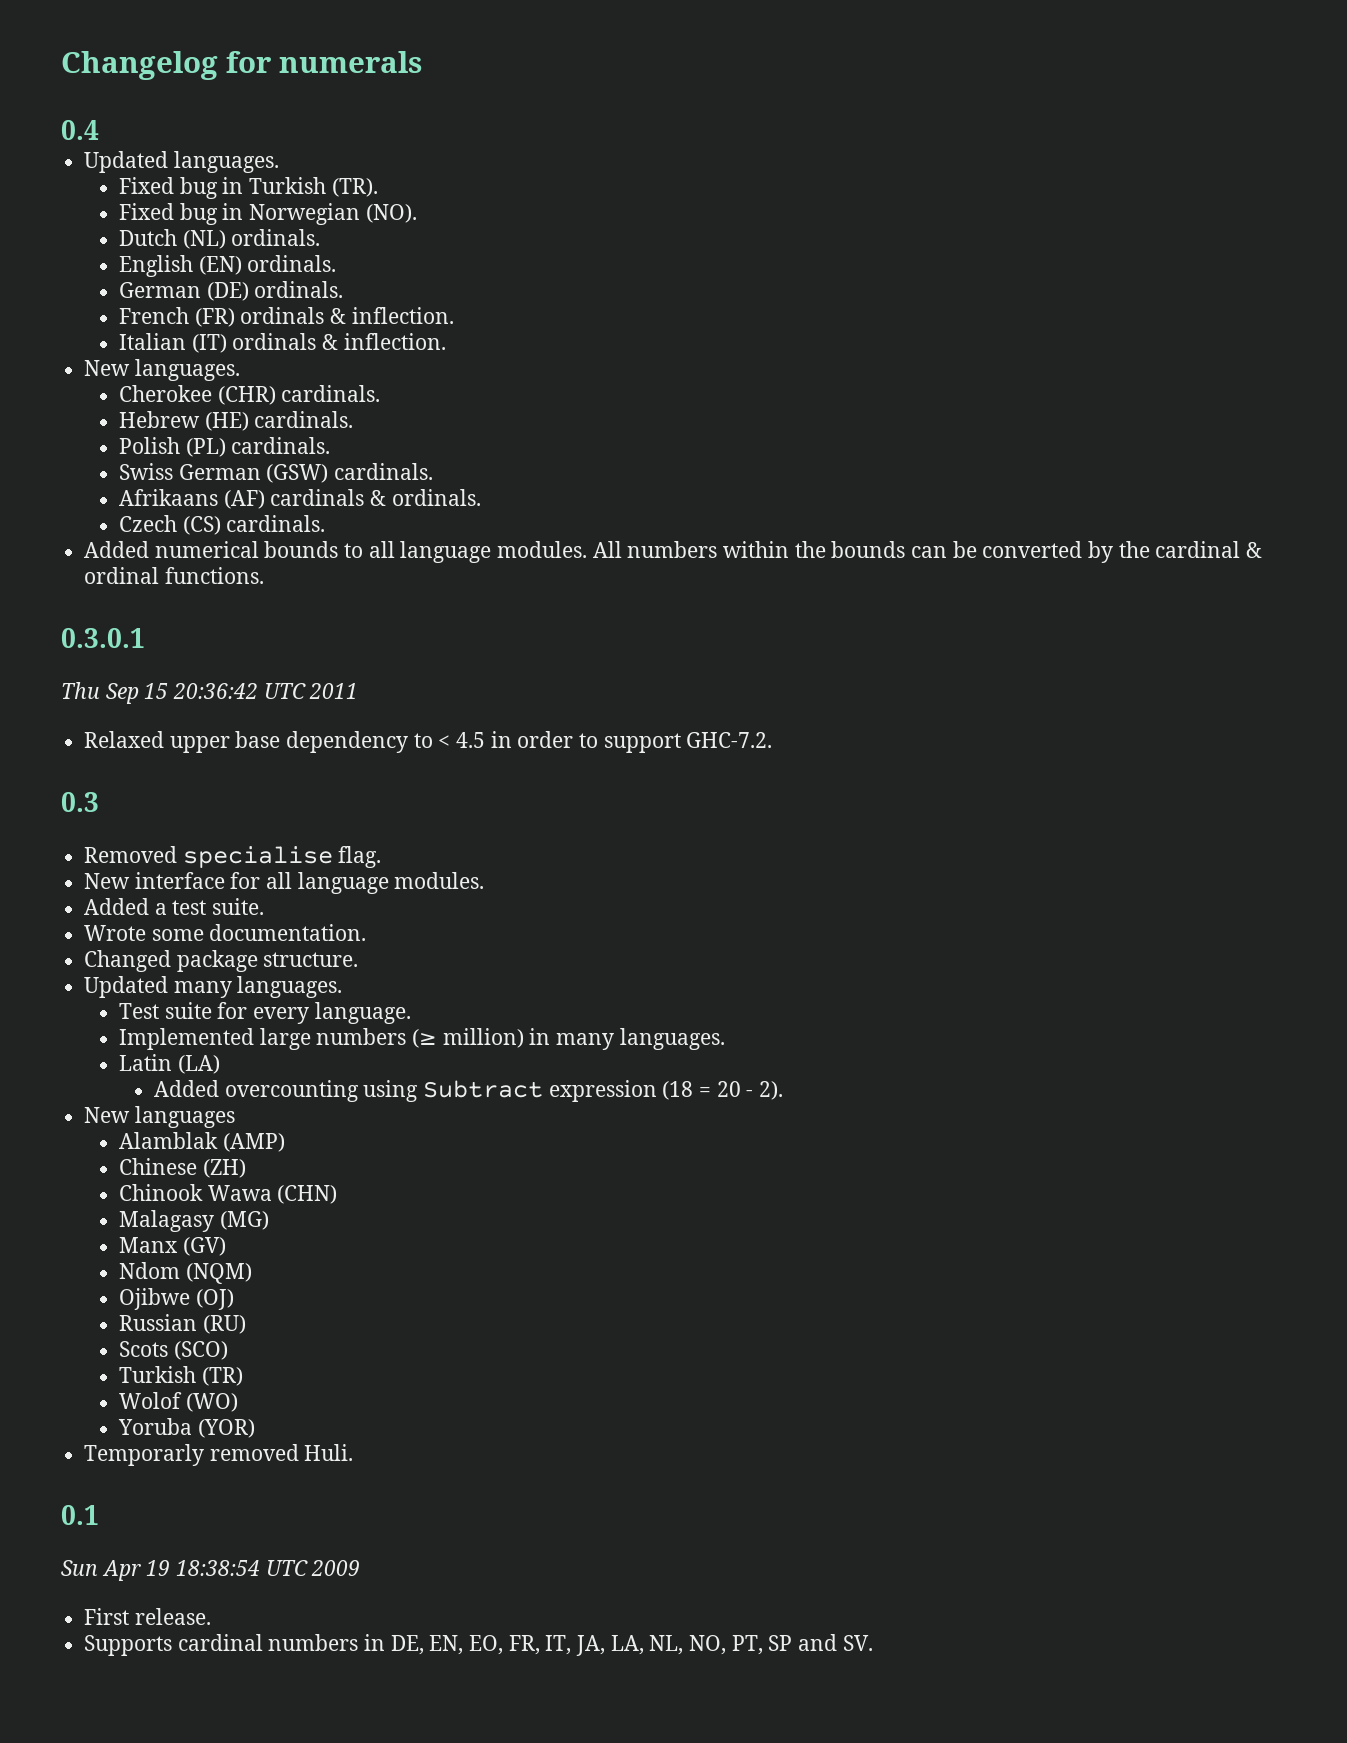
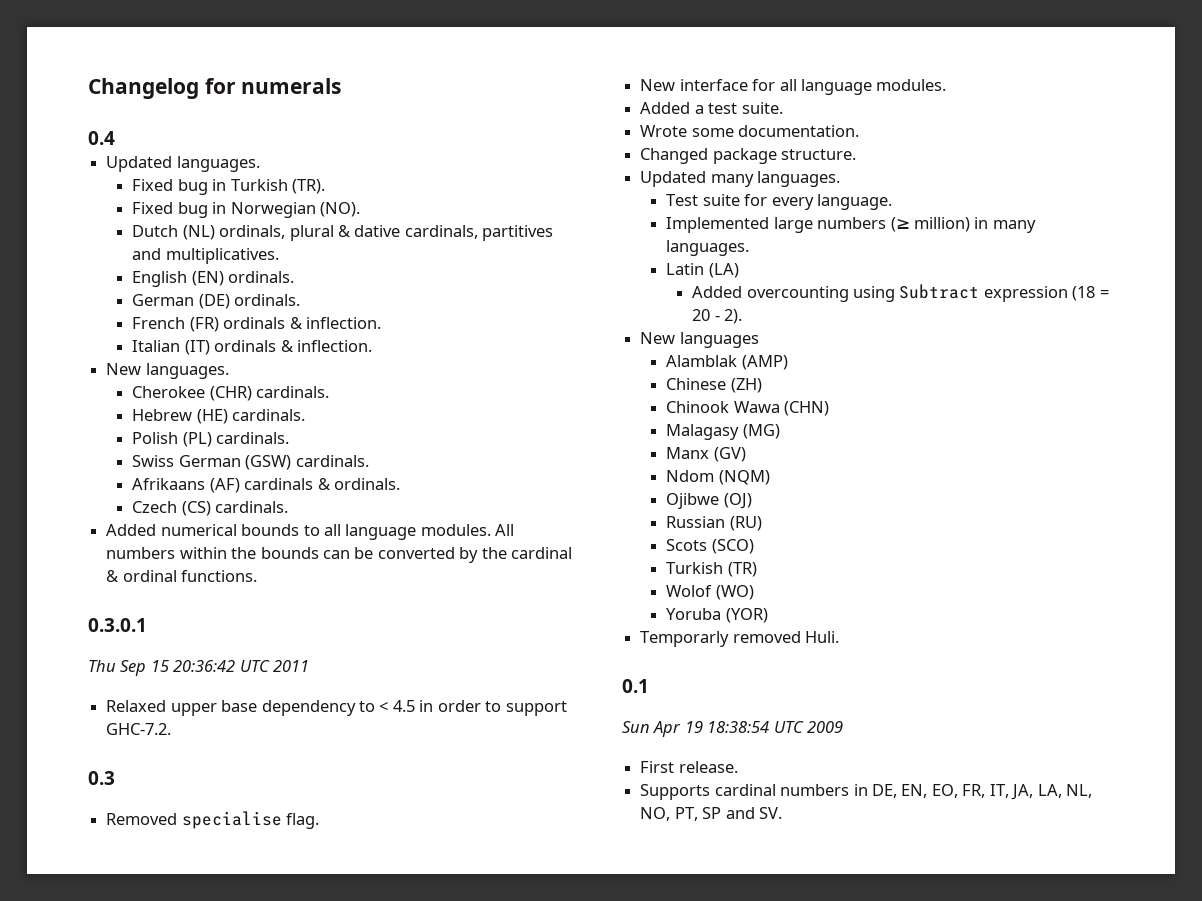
- Dutch (NL) ordinals.
+ Dutch (NL) ordinals, plural & dative cardinals, partitives and multiplicatives.

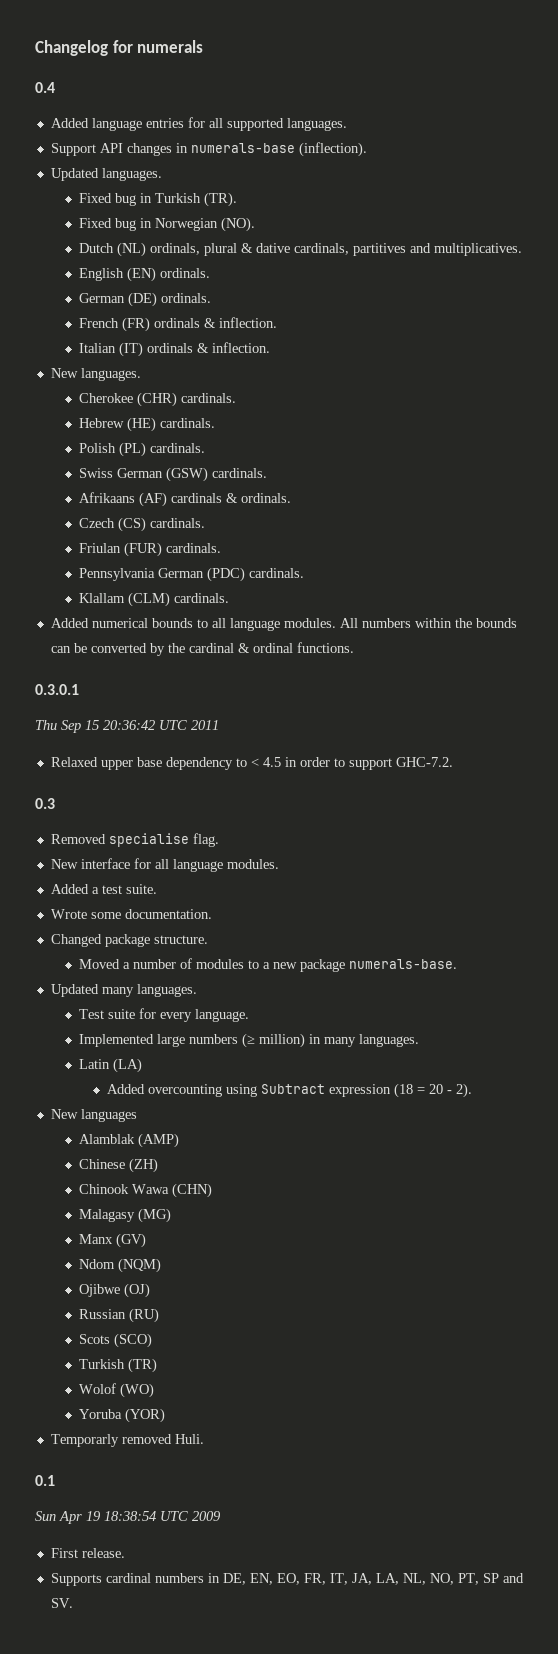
+ Added language entries for all supported languages.
+ Support API changes in numerals-base (inflection).
+ Friulan (FUR) cardinals.
+ Pennsylvania German (PDC) cardinals.
+ Klallam (CLM) cardinals.
+ Moved a number of modules to a new package numerals-base.

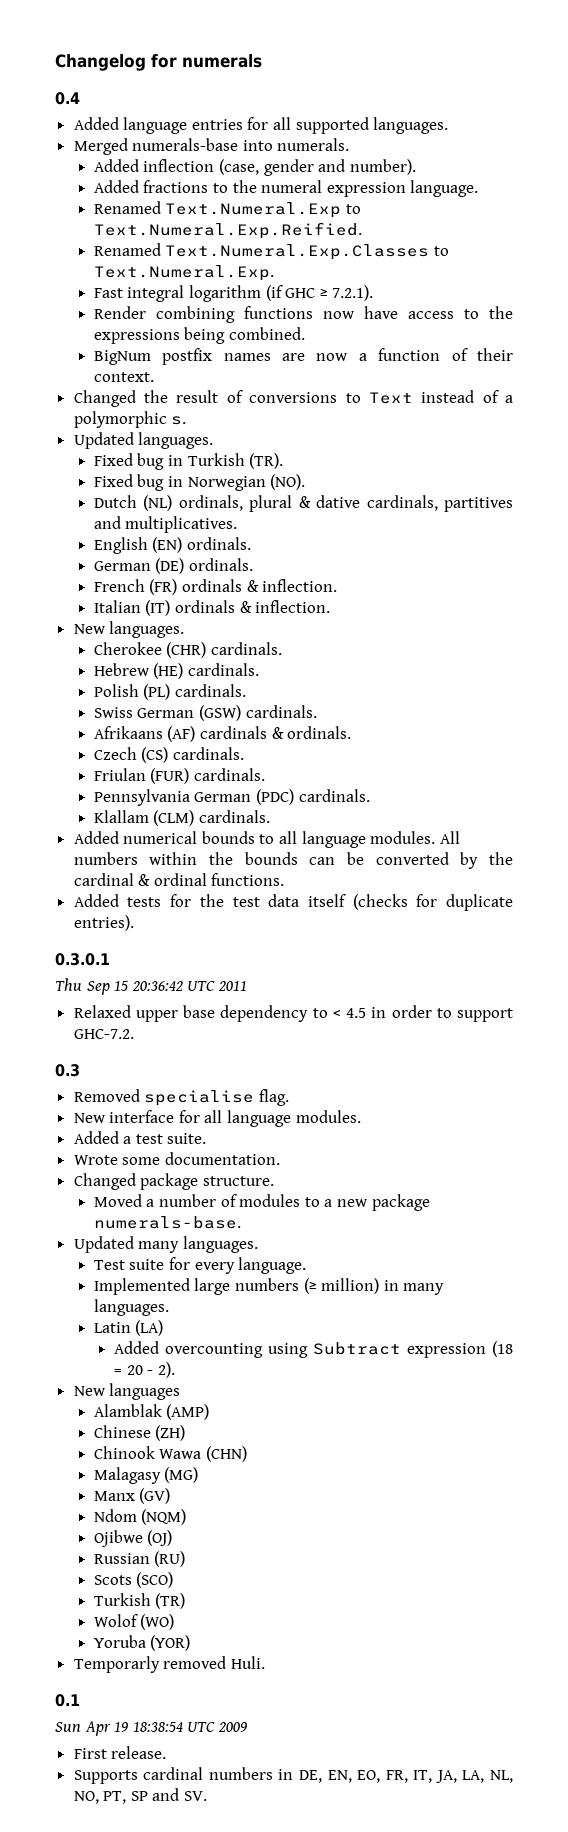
- Support API changes in numerals-base (inflection).
+ Merged numerals-base into numerals.
+ Added inflection (case, gender and number).
+ Added fractions to the numeral expression language.
+ Renamed Text.Numeral.Exp to Text.Numeral.Exp.Reified.
+ Renamed Text.Numeral.Exp.Classes to Text.Numeral.Exp.
+ Fast integral logarithm (if GHC ≥ 7.2.1).
+ Render combining functions now have access to the expressions being combined.
+ BigNum postfix names are now a function of their context.
+ Changed the result of conversions to Text instead of a polymorphic s.
+ Added tests for the test data itself (checks for duplicate entries).

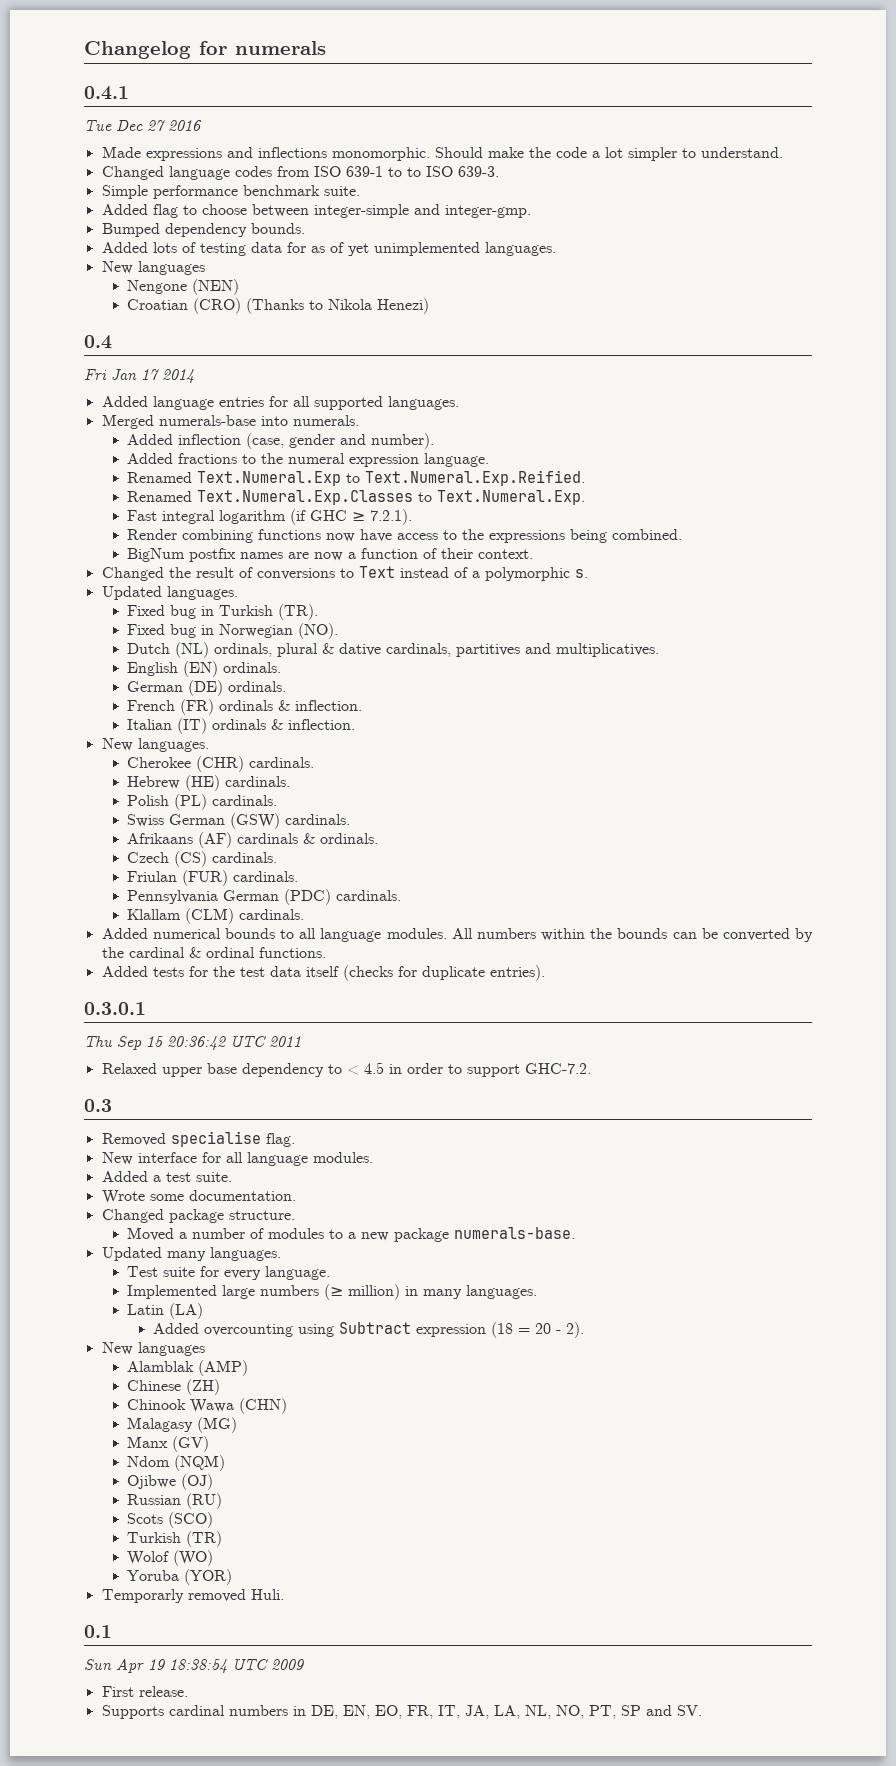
+ 0.4.1
+ Tue Dec 27 2016
+ Made expressions and inflections monomorphic. Should make the code a lot simpler to understand.
+ Changed language codes from ISO 639-1 to to ISO 639-3.
+ Simple performance benchmark suite.
+ Added flag to choose between integer-simple and integer-gmp.
+ Bumped dependency bounds.
+ Added lots of testing data for as of yet unimplemented languages.
+ New languages
+ Nengone (NEN)
+ Croatian (CRO) (Thanks to Nikola Henezi)
  0.4
+ Fri Jan 17 2014

